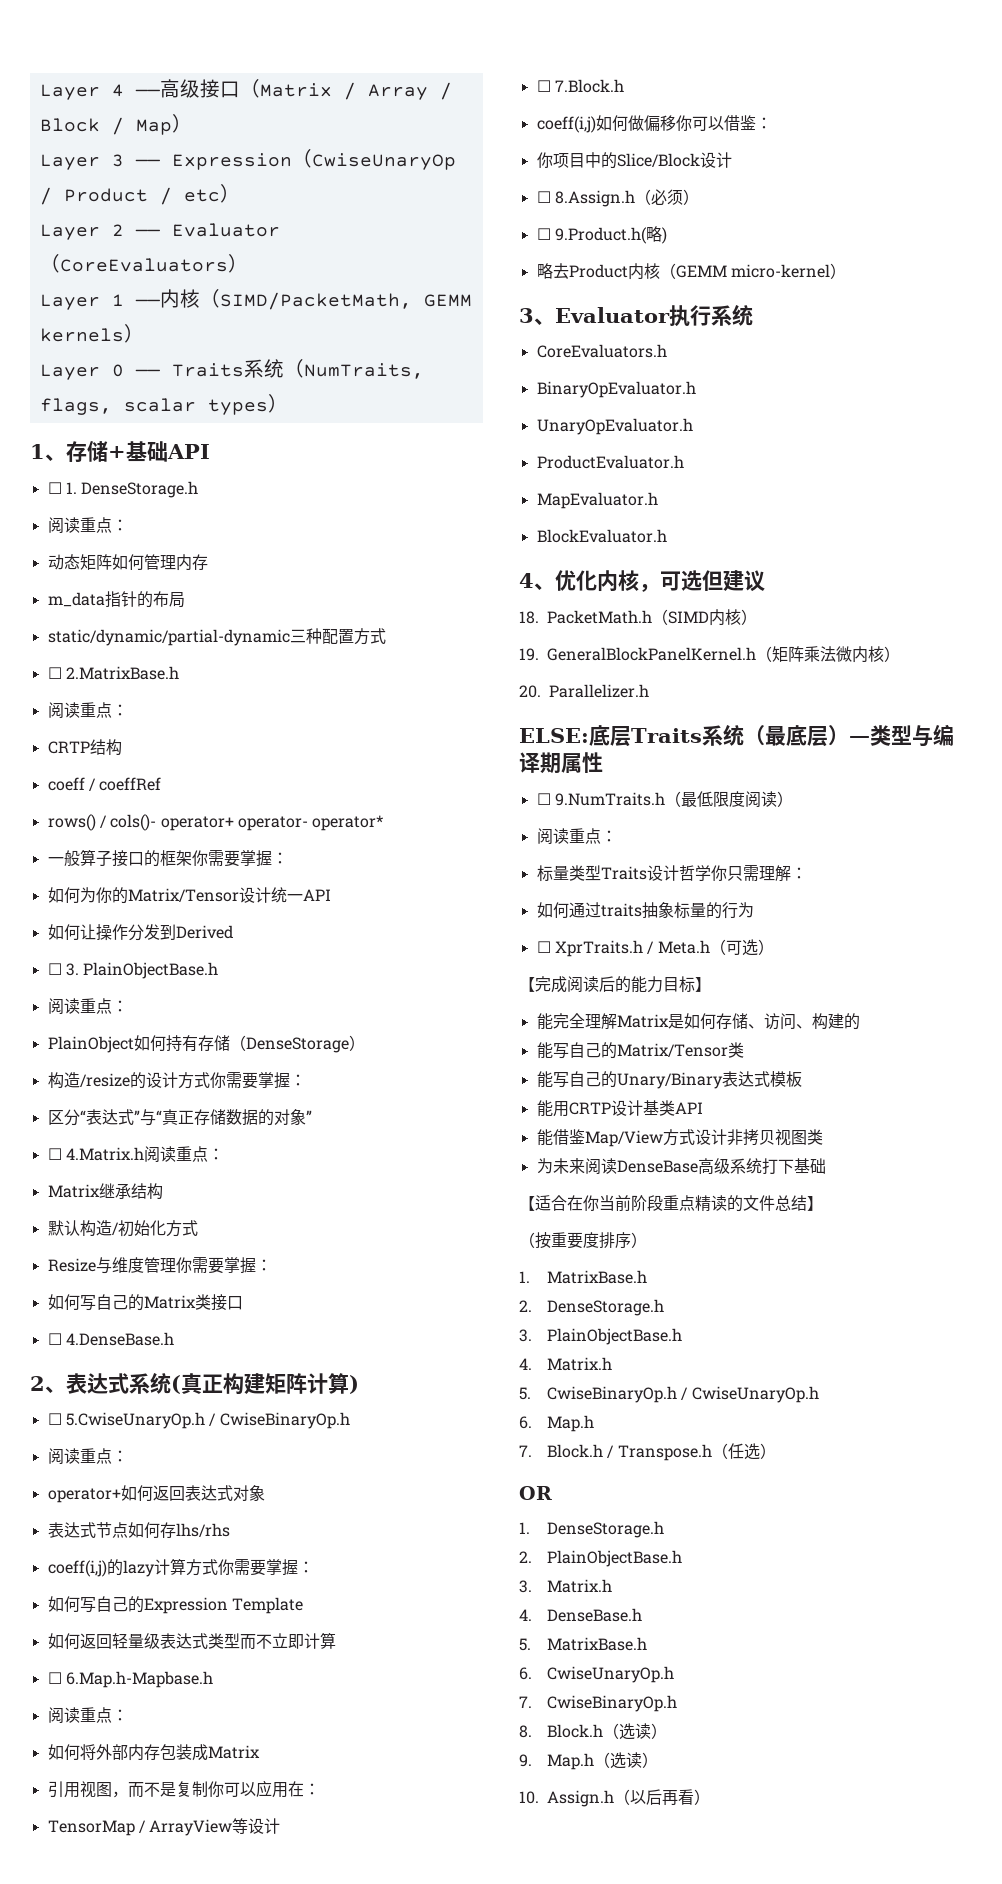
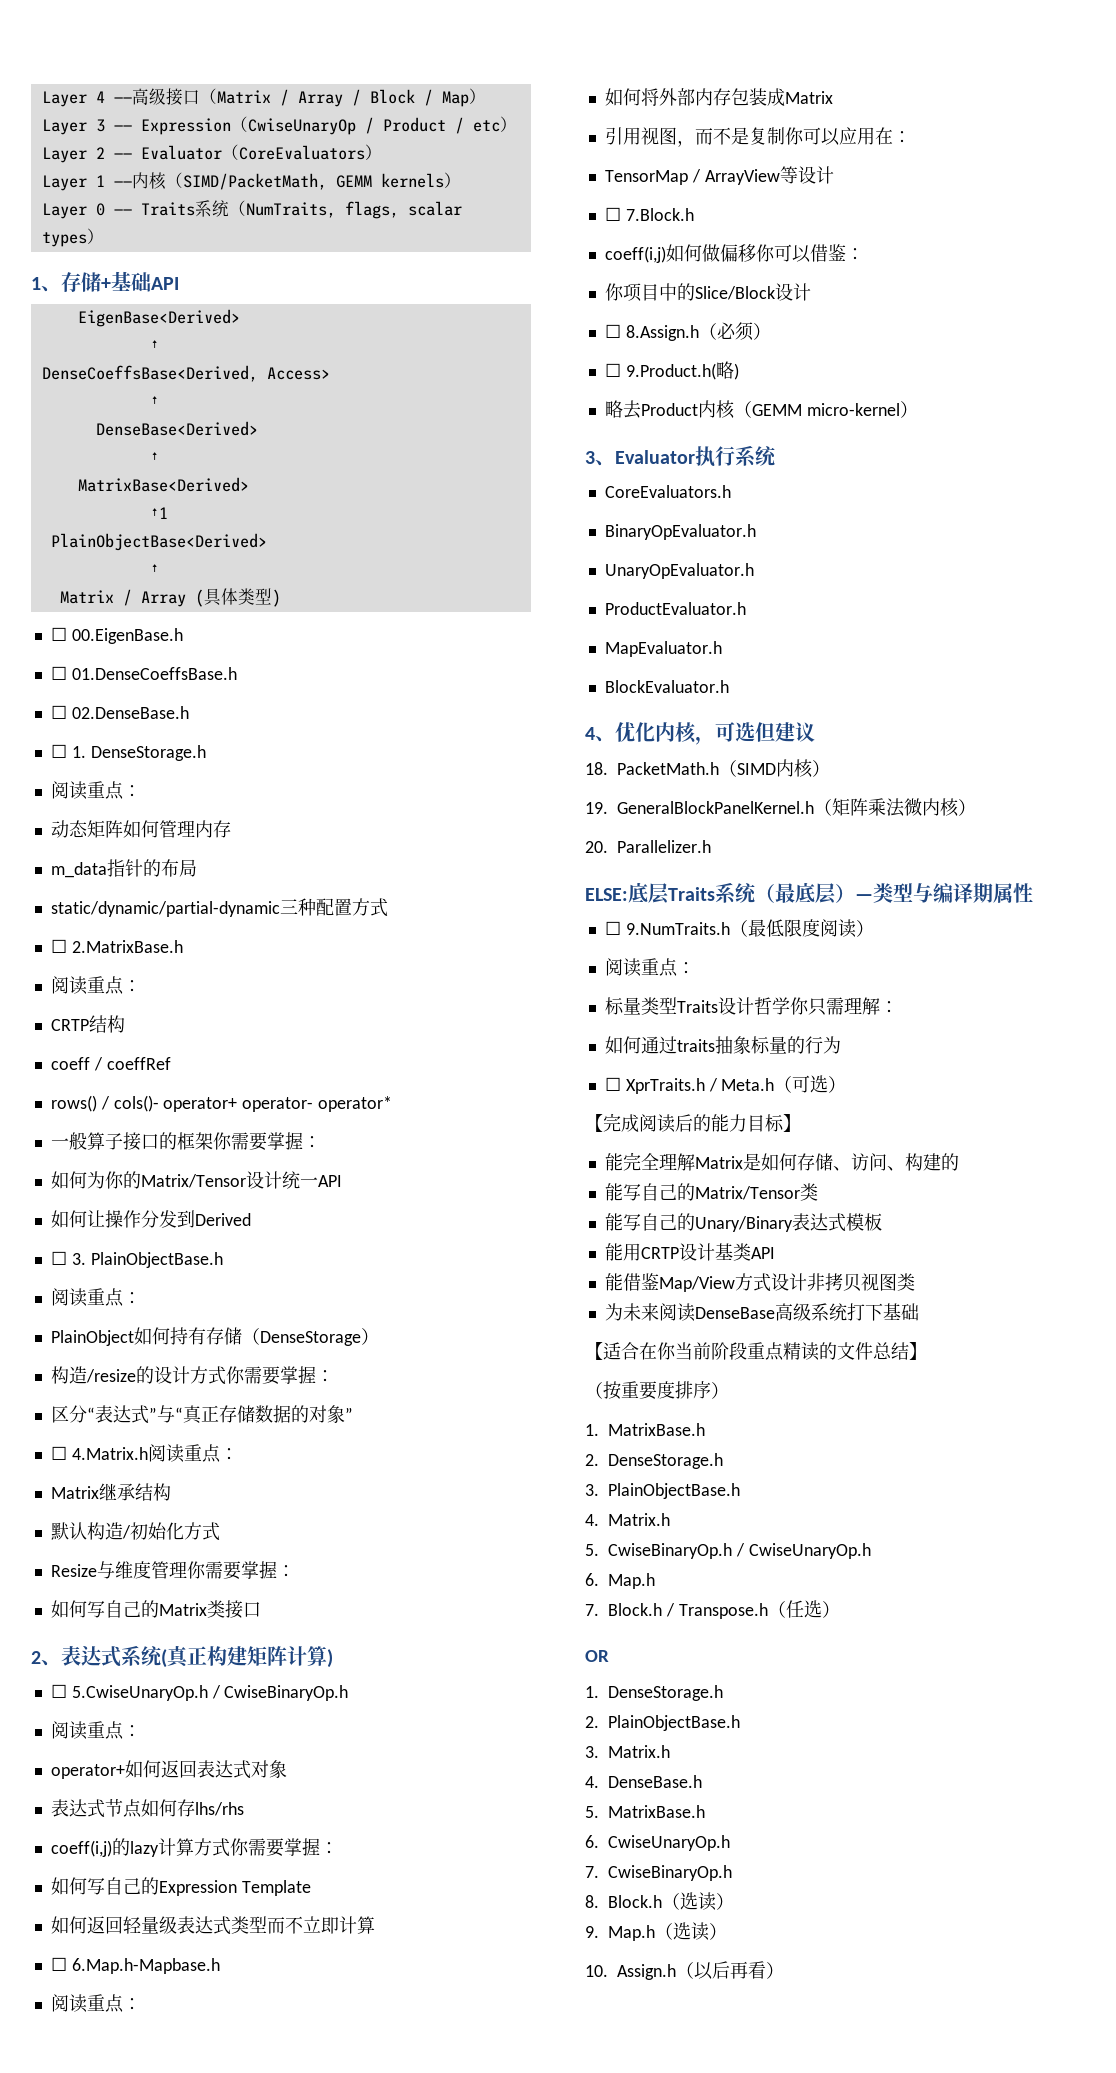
+ EigenBase<Derived>
+ ↑
+ DenseCoeffsBase<Derived, Access>
+ ↑
+ DenseBase<Derived>
+ ↑
+ MatrixBase<Derived>
+ ↑1
+ PlainObjectBase<Derived>
+ ↑
+ Matrix / Array (具体类型)
+ ☐ 00.EigenBase.h
+ ☐ 01.DenseCoeffsBase.h
+ ☐ 02.DenseBase.h
- ☐ 4.DenseBase.h

